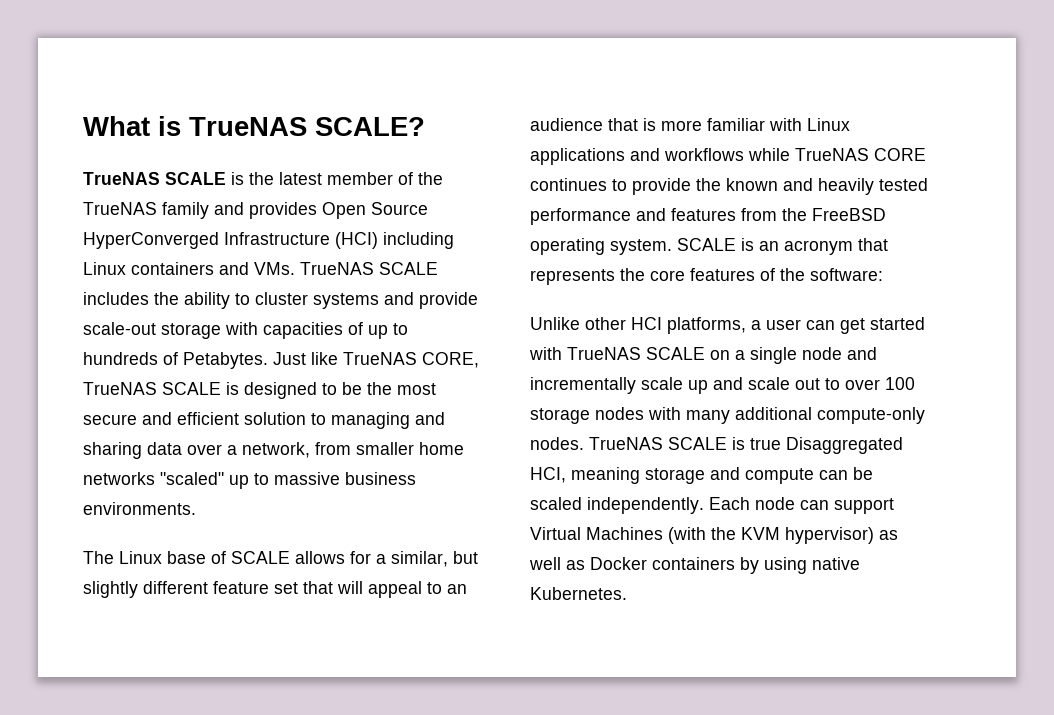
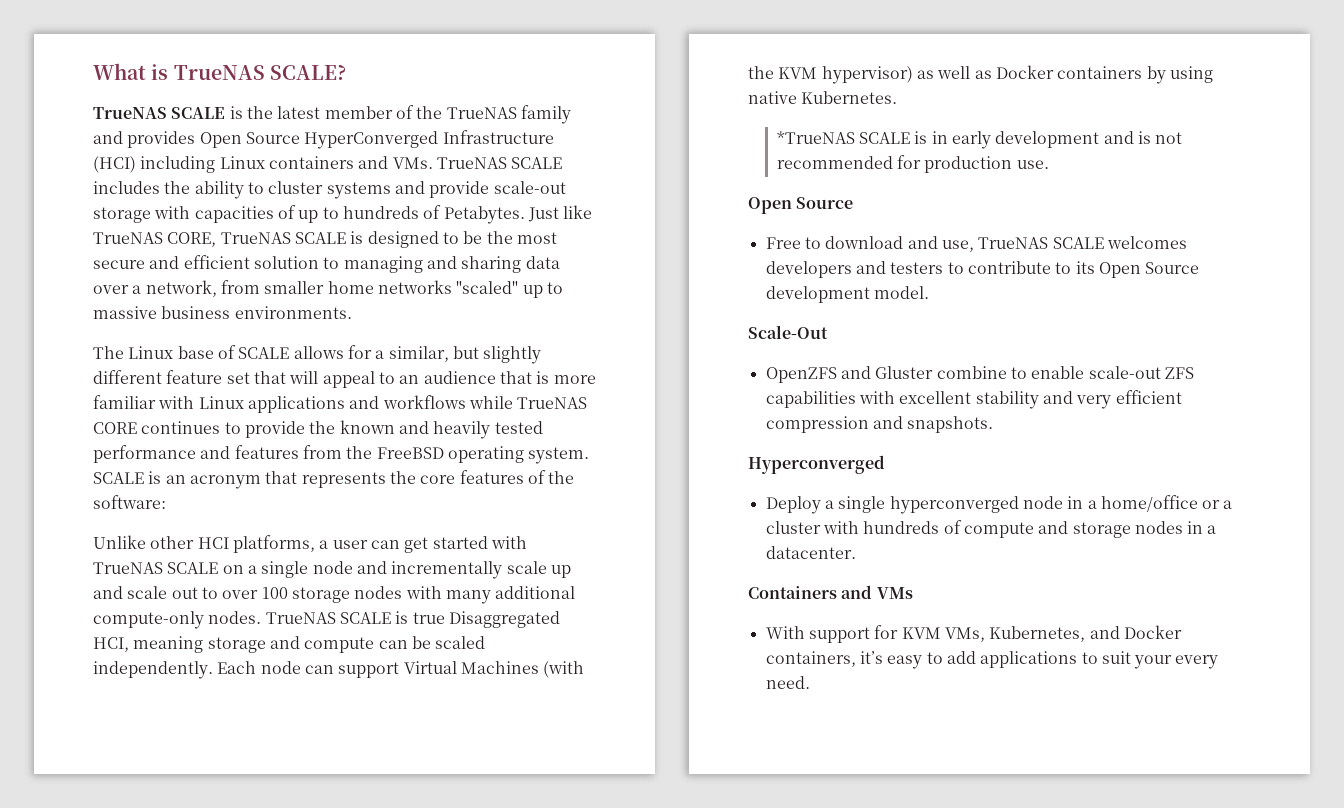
+ *TrueNAS SCALE is in early development and is not recommended for production use.
+ Open Source
+ Free to download and use, TrueNAS SCALE welcomes developers and testers to contribute to its Open Source development model.
+ Scale-Out
+ OpenZFS and Gluster combine to enable scale-out ZFS capabilities with excellent stability and very efficient compression and snapshots.
+ Hyperconverged
+ Deploy a single hyperconverged node in a home/office or a cluster with hundreds of compute and storage nodes in a datacenter.
+ Containers and VMs
+ With support for KVM VMs, Kubernetes, and Docker containers, it’s easy to add applications to suit your every need.

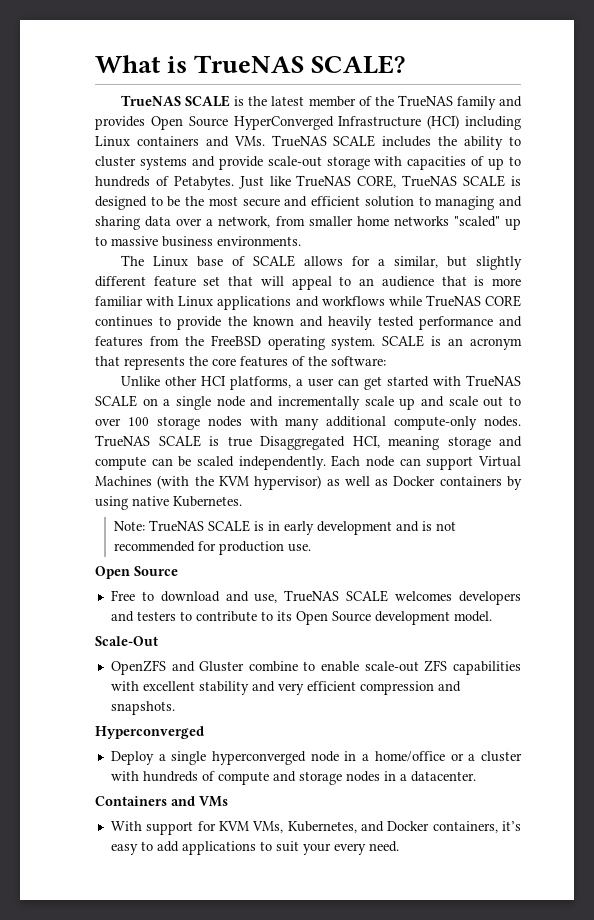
- *TrueNAS SCALE is in early development and is not recommended for production use.
+ Note: TrueNAS SCALE is in early development and is not recommended for production use.

